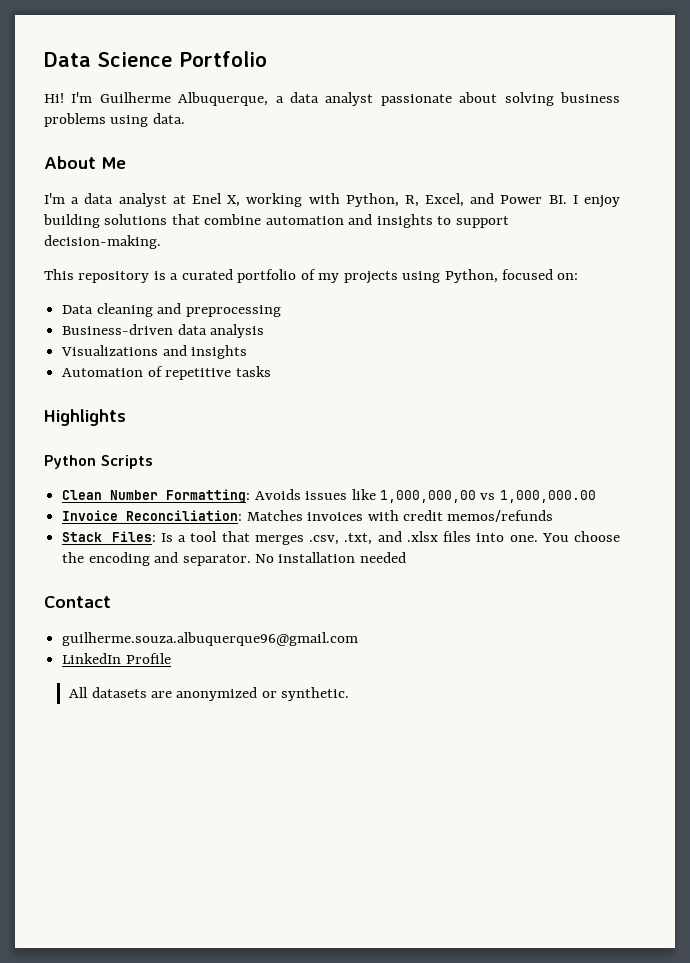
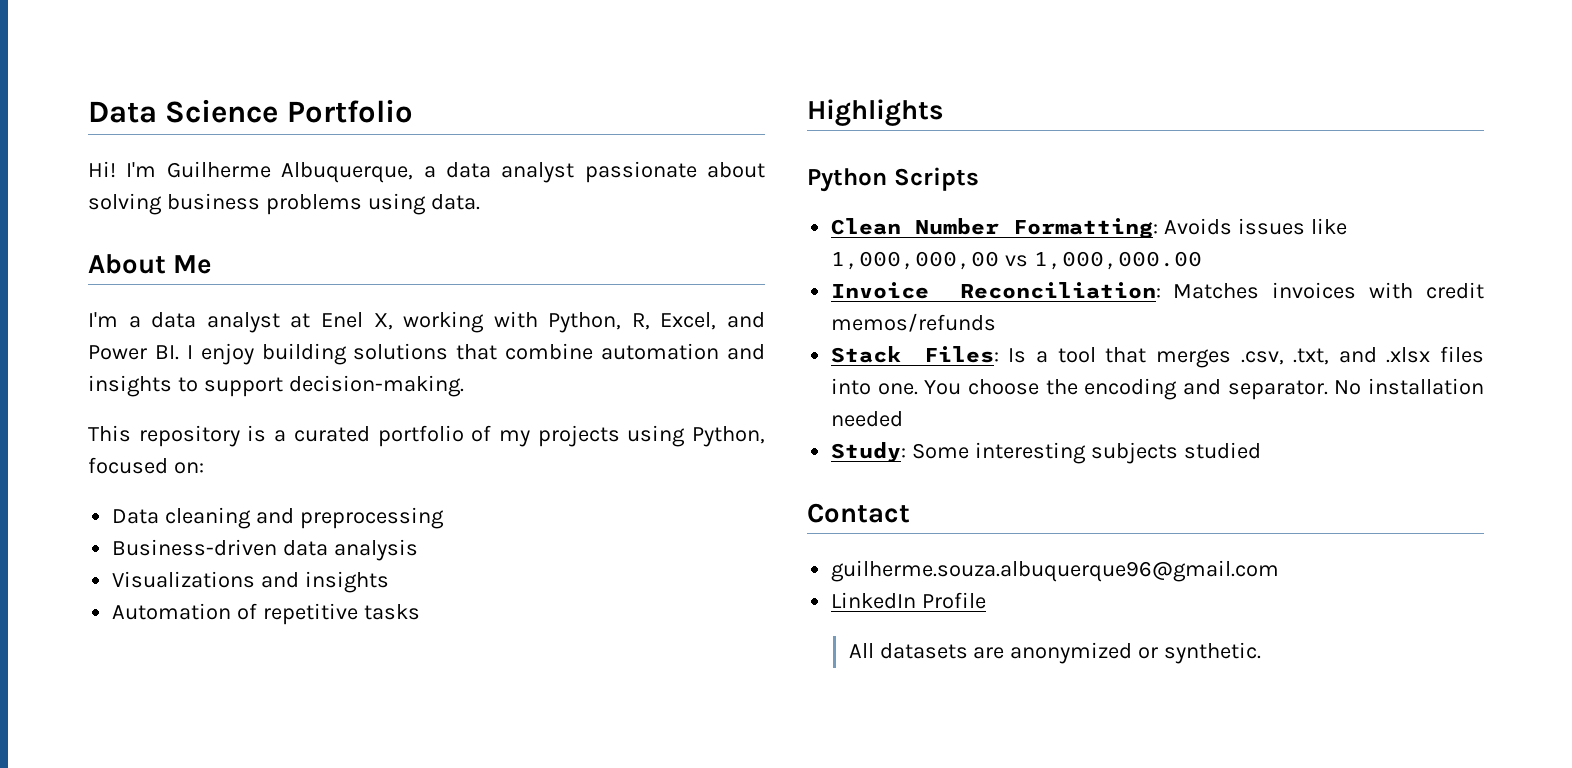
+ Study: Some interesting subjects studied

